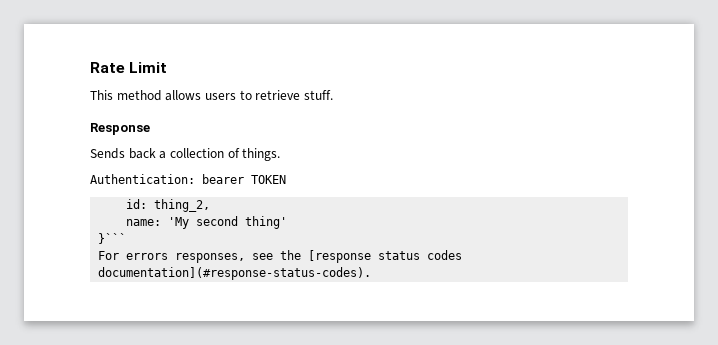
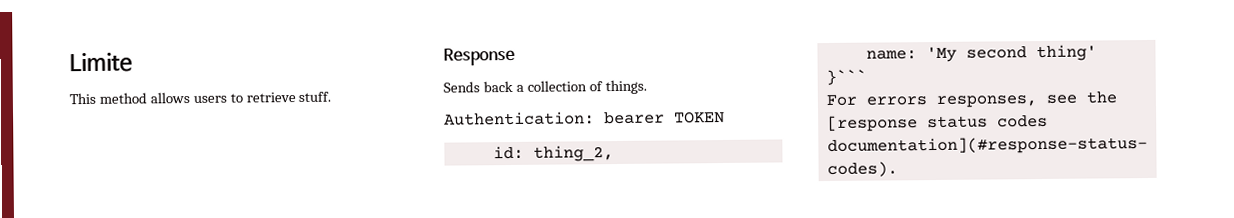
- Rate Limit
+ Limite

